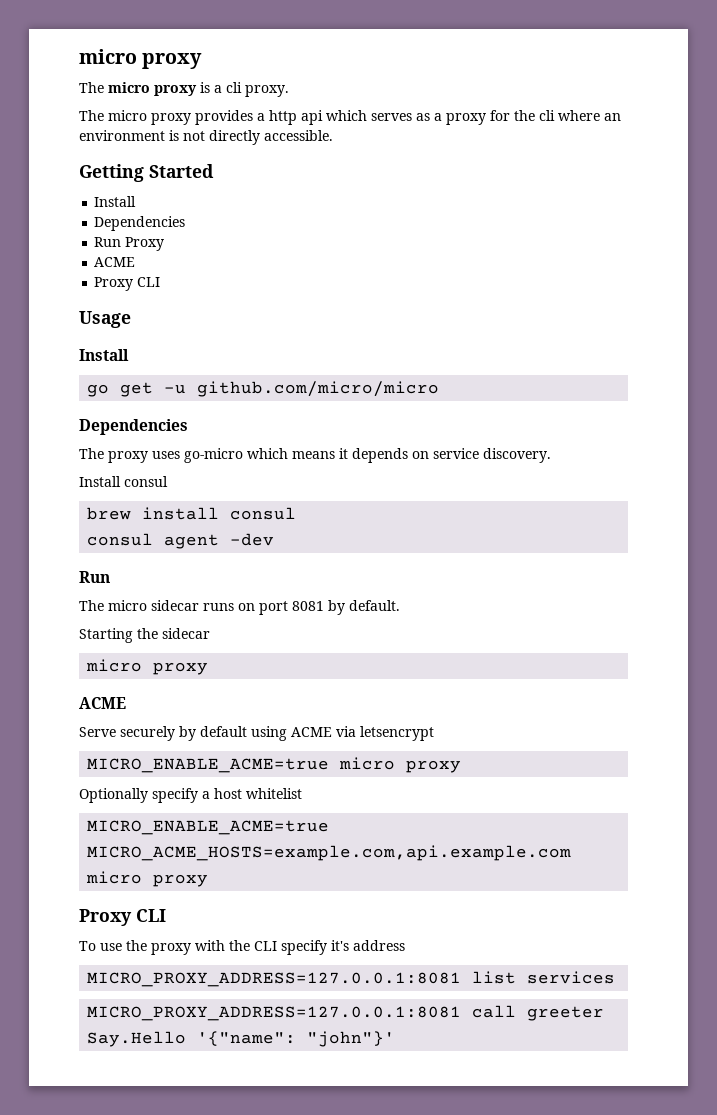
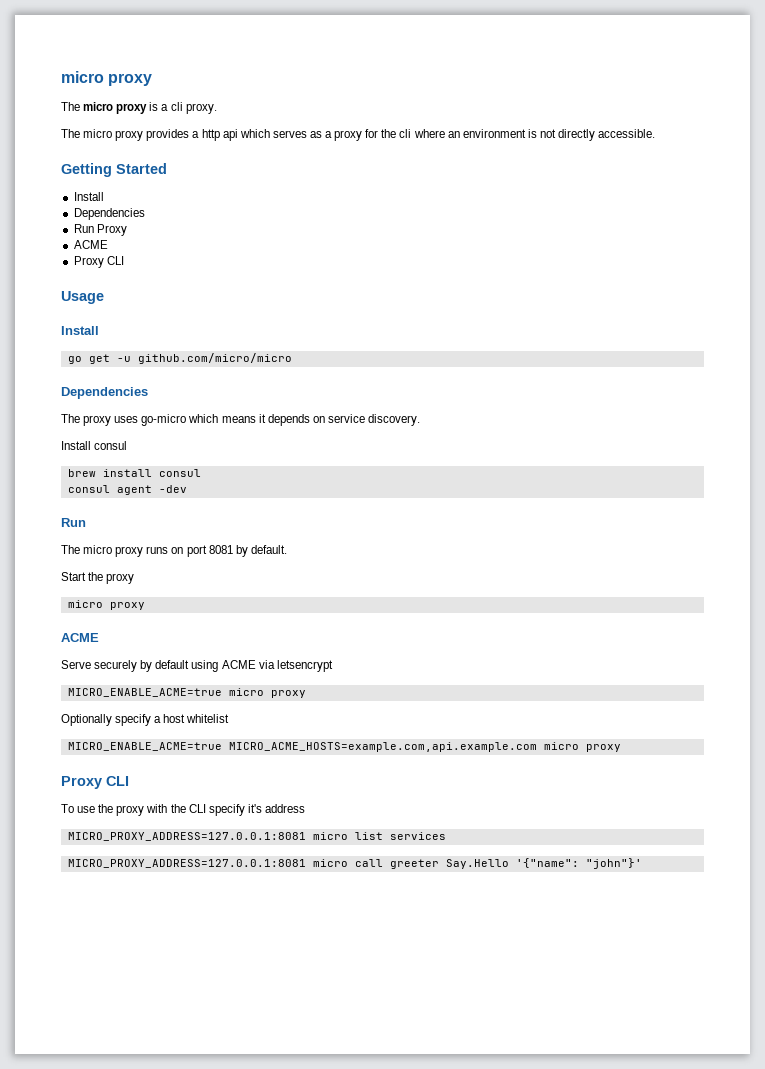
- The micro sidecar runs on port 8081 by default.
+ The micro proxy runs on port 8081 by default.
- Starting the sidecar
+ Start the proxy
- MICRO_PROXY_ADDRESS=127.0.0.1:8081 list services
+ MICRO_PROXY_ADDRESS=127.0.0.1:8081 micro list services
- MICRO_PROXY_ADDRESS=127.0.0.1:8081 call greeter Say.Hello '{"name": "john"}'
+ MICRO_PROXY_ADDRESS=127.0.0.1:8081 micro call greeter Say.Hello '{"name": "john"}'

